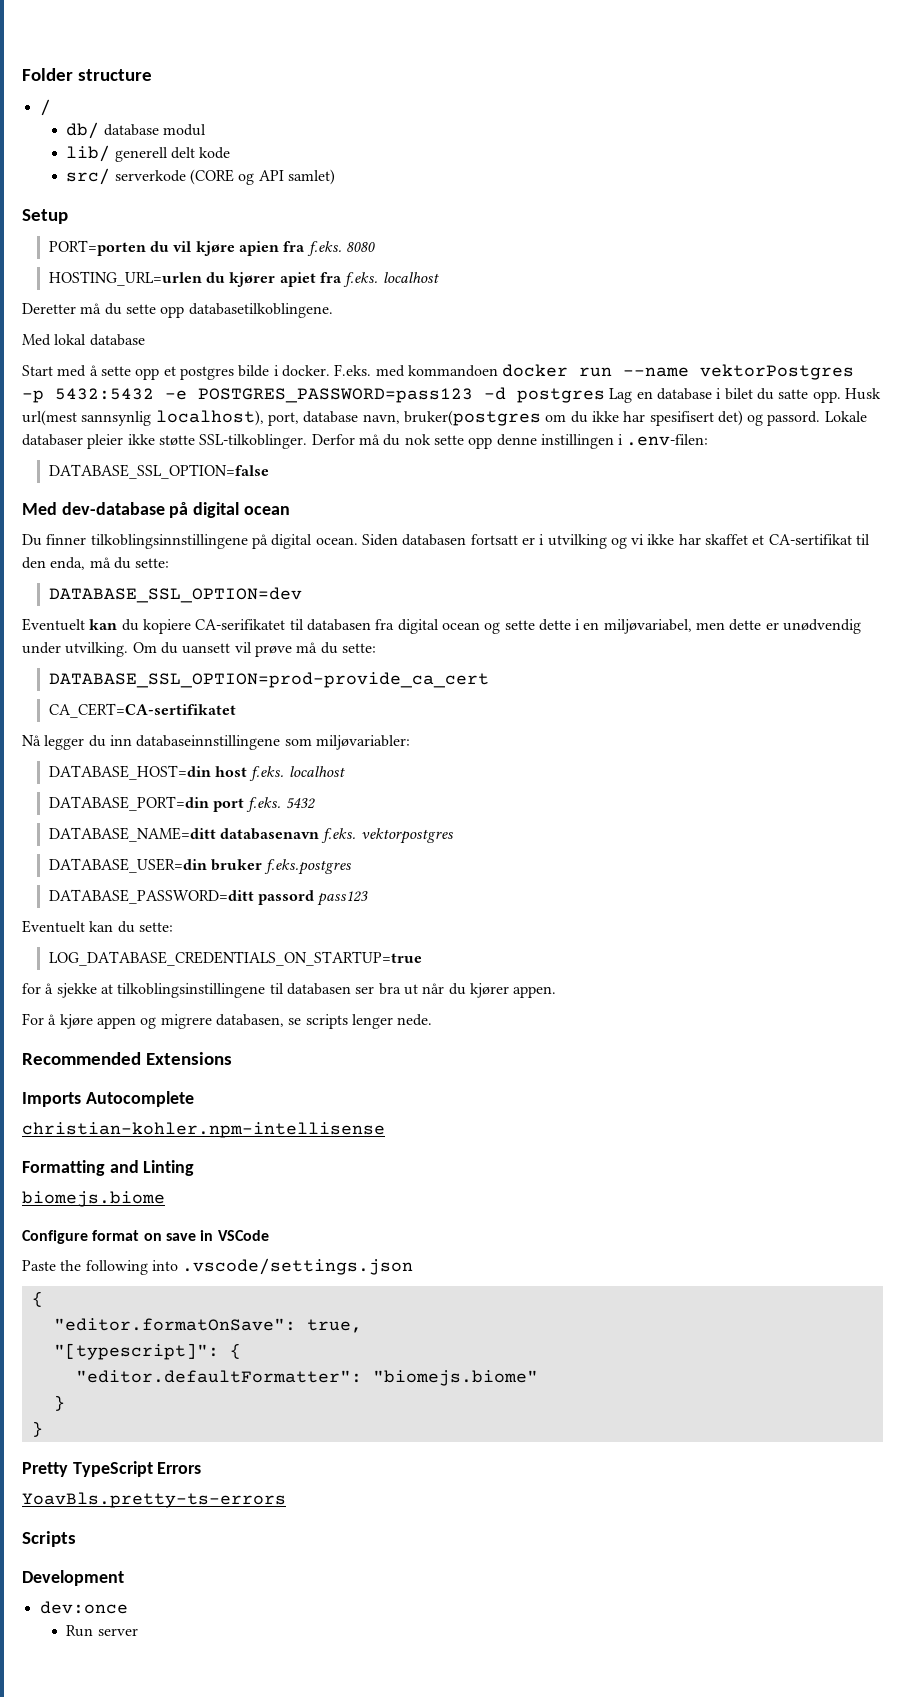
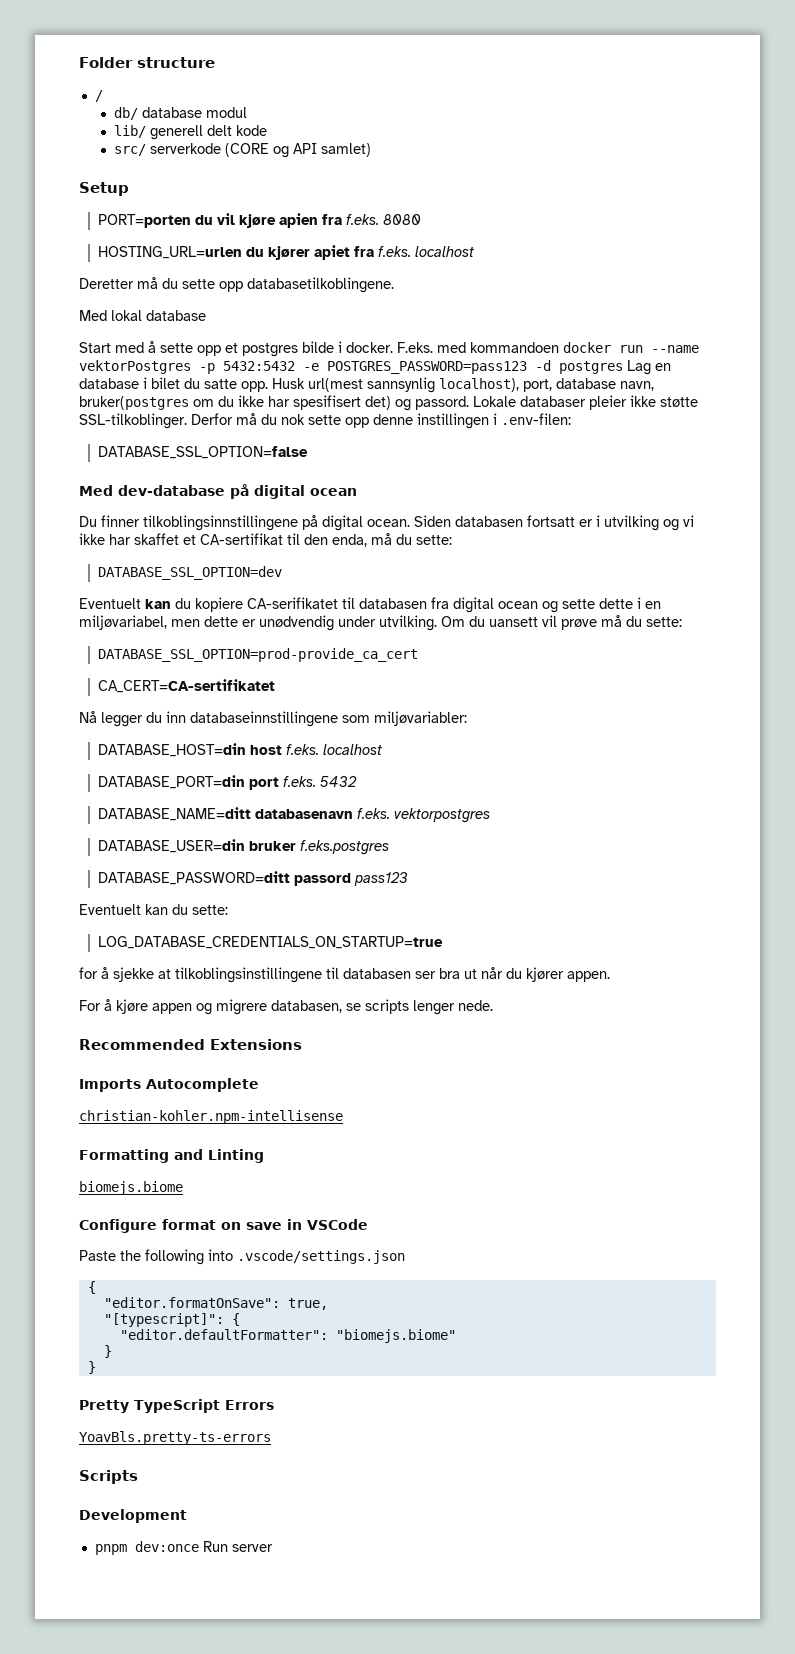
- dev:once
- Run server
+ pnpm dev:once Run server

